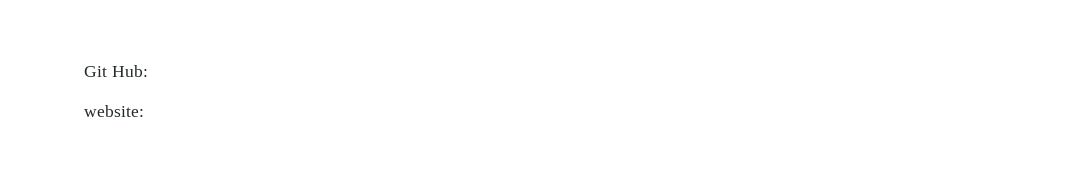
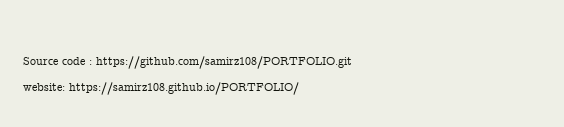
- Git Hub:
+ Source code : https://github.com/samirz108/PORTFOLIO.git
- website:
+ website: https://samirz108.github.io/PORTFOLIO/

